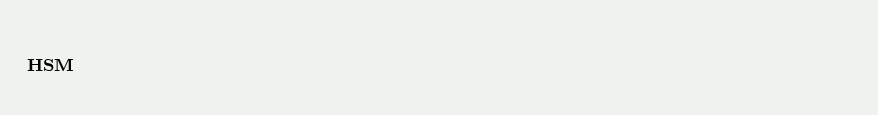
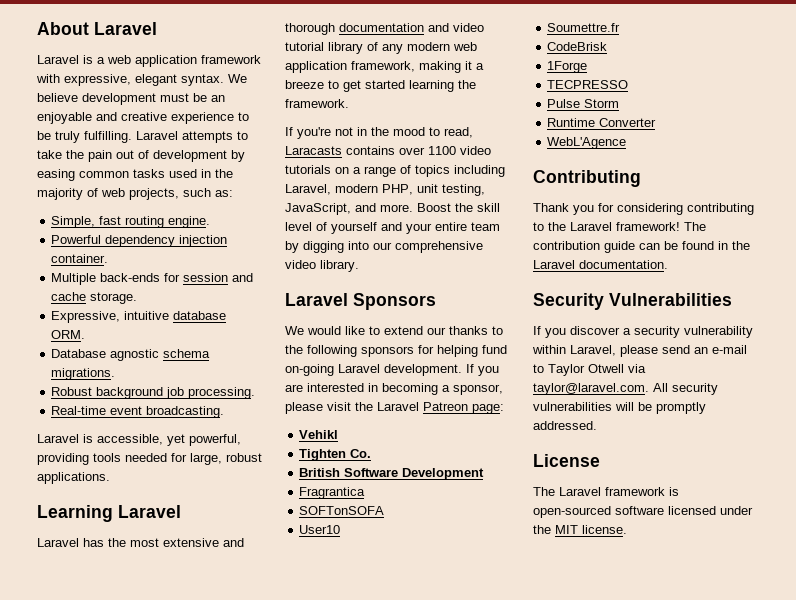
- HSM
+ About Laravel
+ Laravel is a web application framework with expressive, elegant syntax. We believe development must be an enjoyable and creative experience to be truly fulfilling. Laravel attempts to take the pain out of development by easing common tasks used in the majority of web projects, such as:
+ Simple, fast routing engine.
+ Powerful dependency injection container.
+ Multiple back-ends for session and cache storage.
+ Expressive, intuitive database ORM.
+ Database agnostic schema migrations.
+ Robust background job processing.
+ Real-time event broadcasting.
+ Laravel is accessible, yet powerful, providing tools needed for large, robust applications.
+ Learning Laravel
+ Laravel has the most extensive and thorough documentation and video tutorial library of any modern web application framework, making it a breeze to get started learning the framework.
+ If you're not in the mood to read, Laracasts contains over 1100 video tutorials on a range of topics including Laravel, modern PHP, unit testing, JavaScript, and more. Boost the skill level of yourself and your entire team by digging into our comprehensive video library.
+ Laravel Sponsors
+ We would like to extend our thanks to the following sponsors for helping fund on-going Laravel development. If you are interested in becoming a sponsor, please visit the Laravel Patreon page:
+ Vehikl
+ Tighten Co.
+ British Software Development
+ Fragrantica
+ SOFTonSOFA
+ User10
+ Soumettre.fr
+ CodeBrisk
+ 1Forge
+ TECPRESSO
+ Pulse Storm
+ Runtime Converter
+ WebL'Agence
+ Contributing
+ Thank you for considering contributing to the Laravel framework! The contribution guide can be found in the Laravel documentation.
+ Security Vulnerabilities
+ If you discover a security vulnerability within Laravel, please send an e-mail to Taylor Otwell via taylor@laravel.com. All security vulnerabilities will be promptly addressed.
+ License
+ The Laravel framework is open-sourced software licensed under the MIT license.

